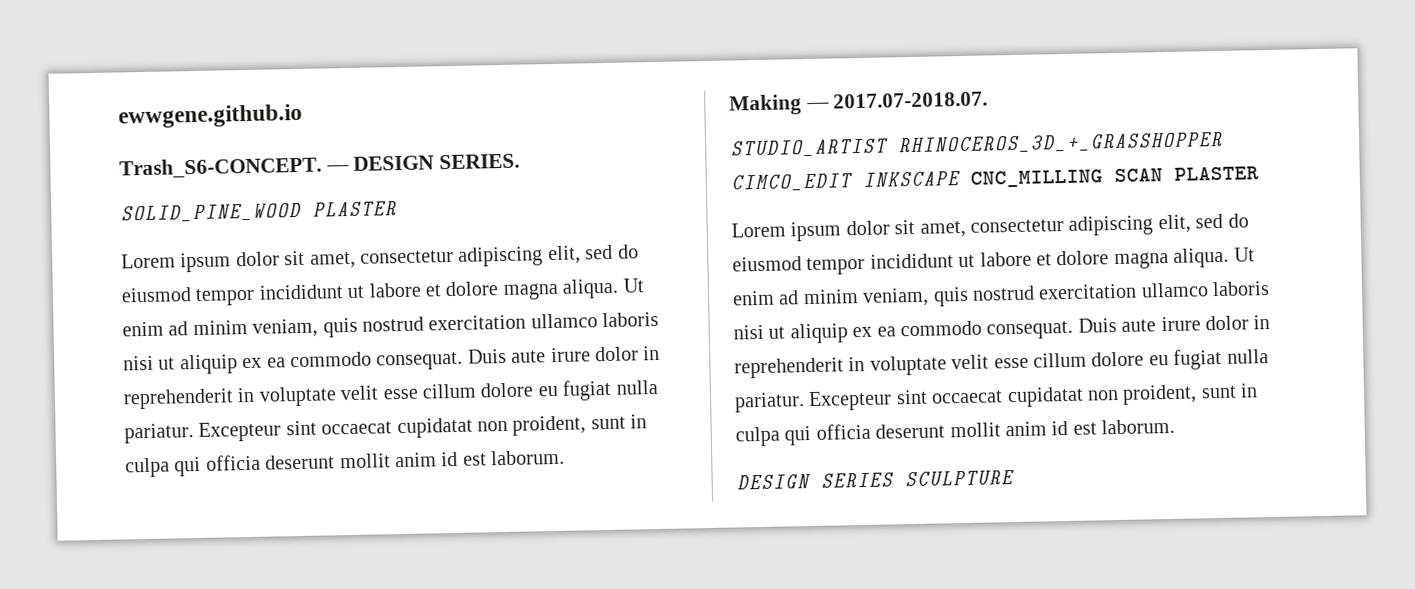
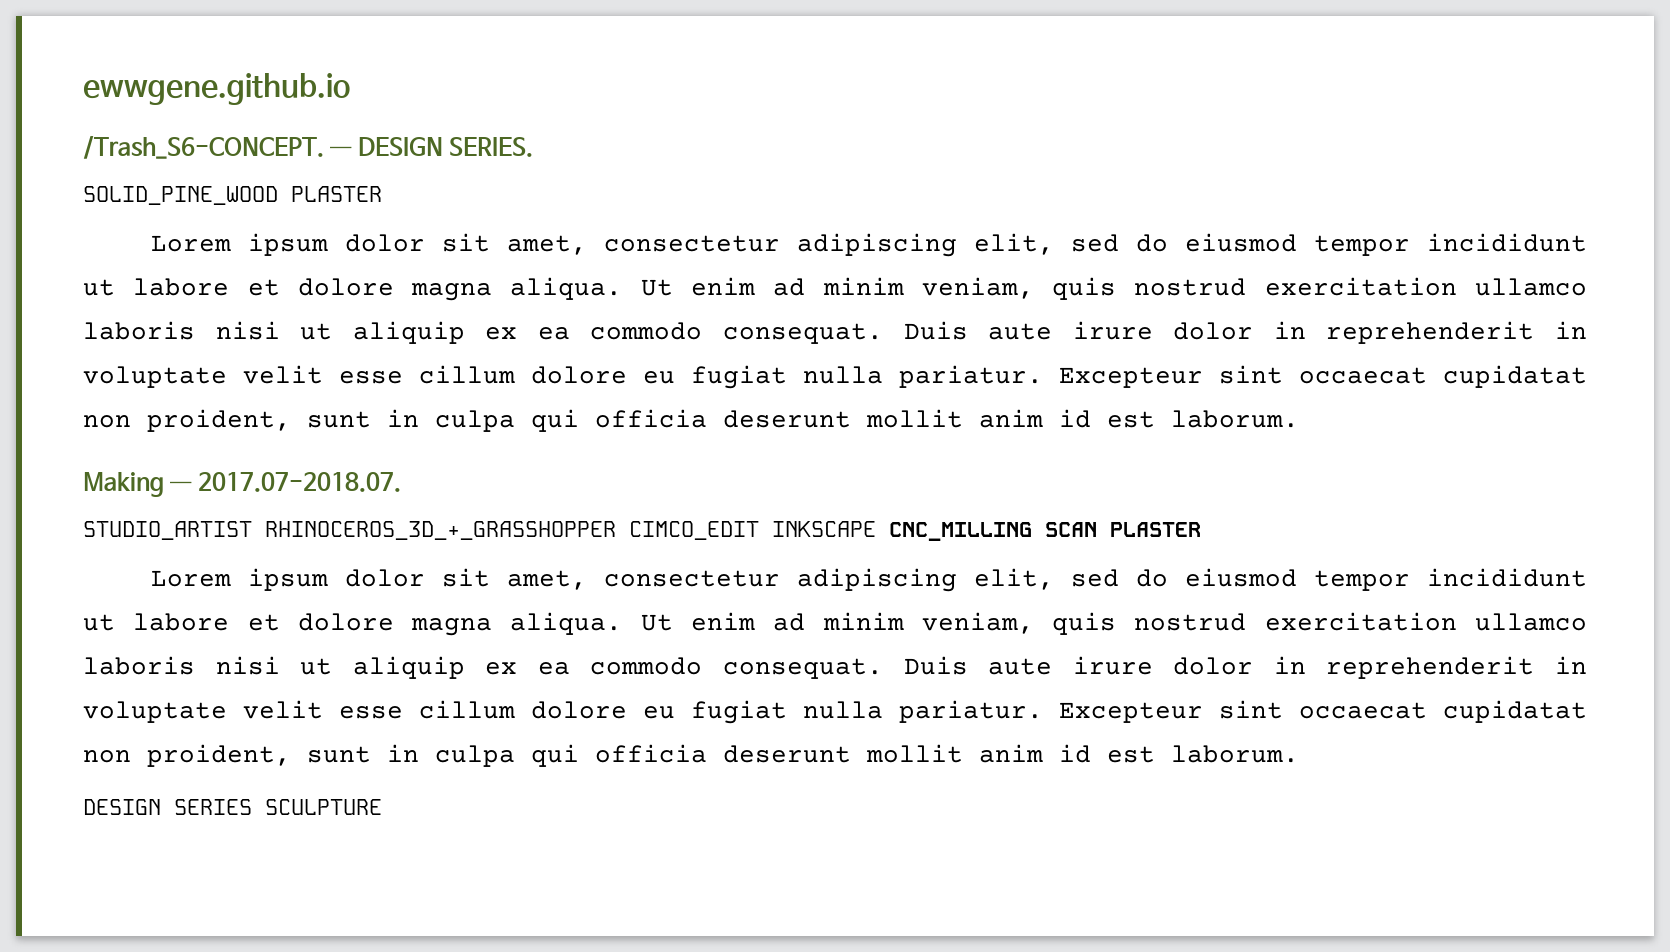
- Trash_S6-CONCEPT.
+ /Trash_S6-CONCEPT.

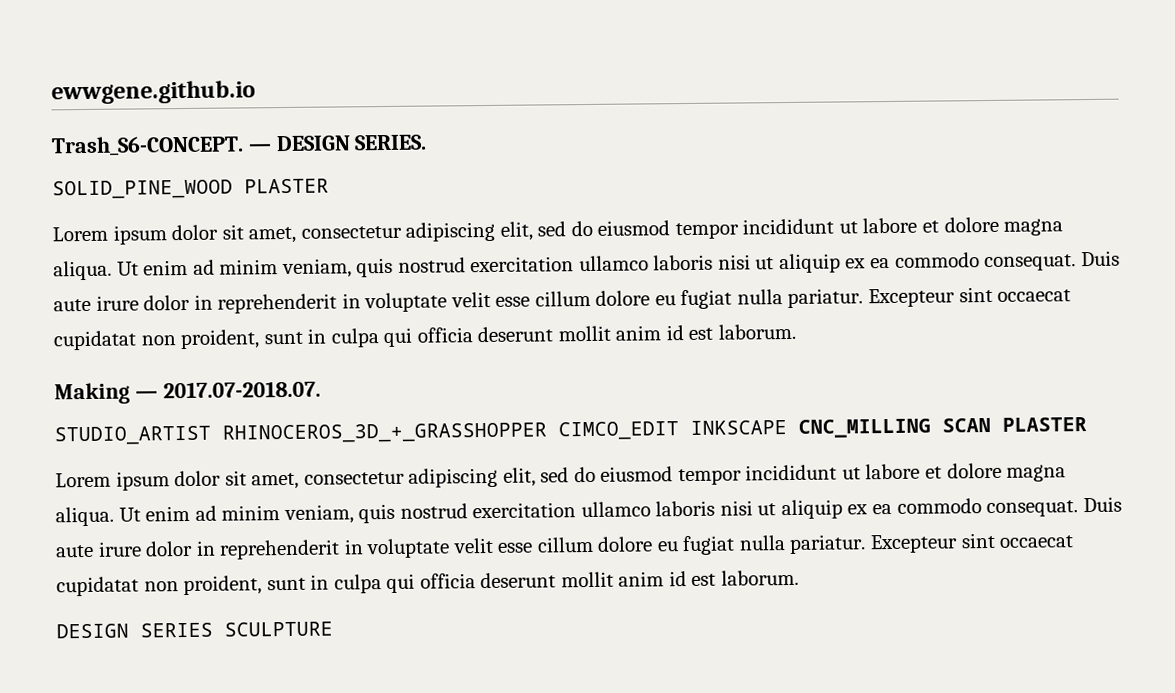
- /Trash_S6-CONCEPT.
+ Trash_S6-CONCEPT.

